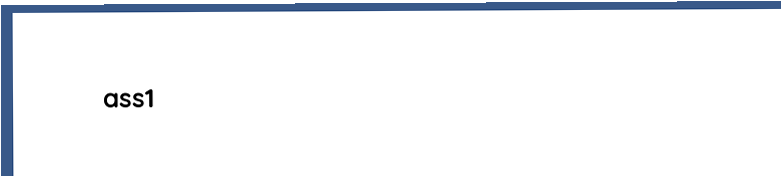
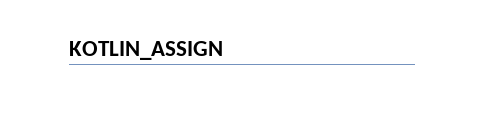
- ass1
+ KOTLIN_ASSIGN

